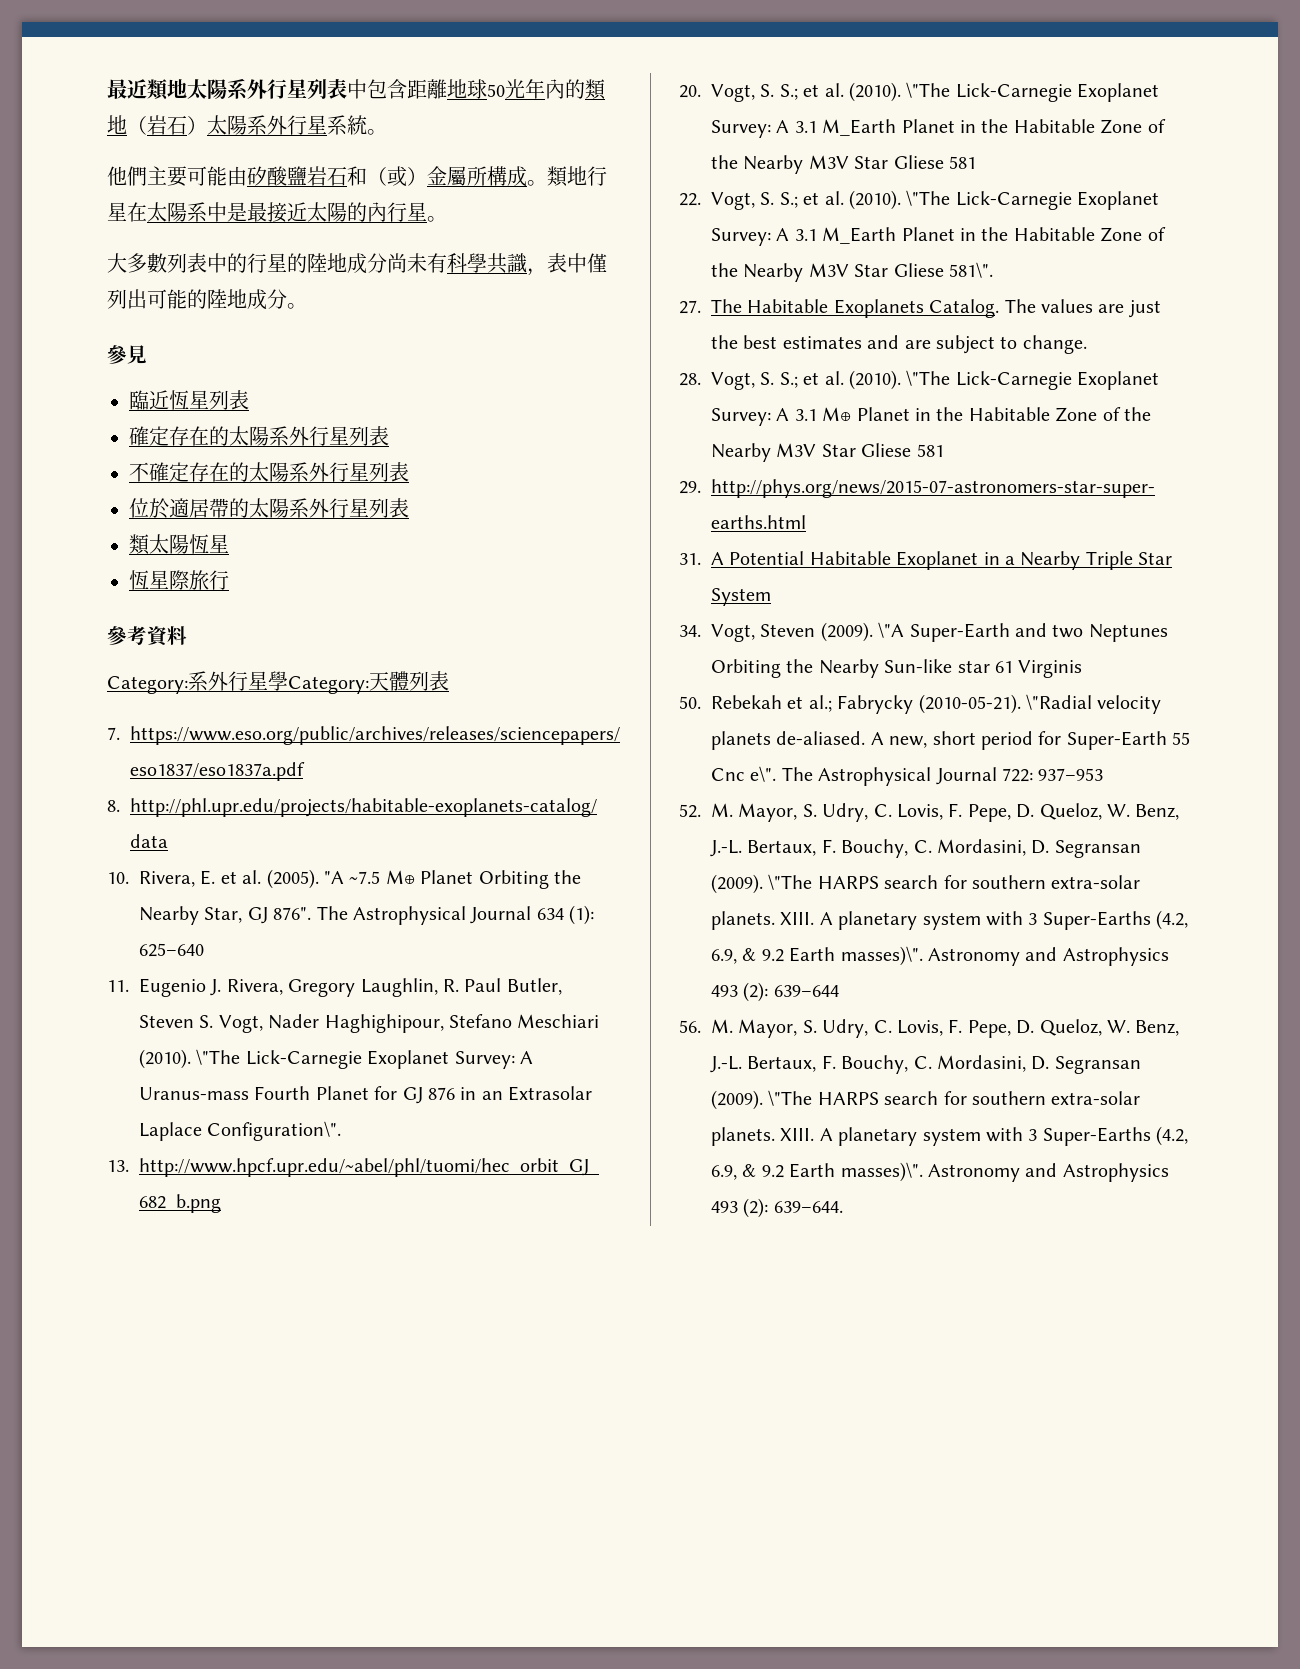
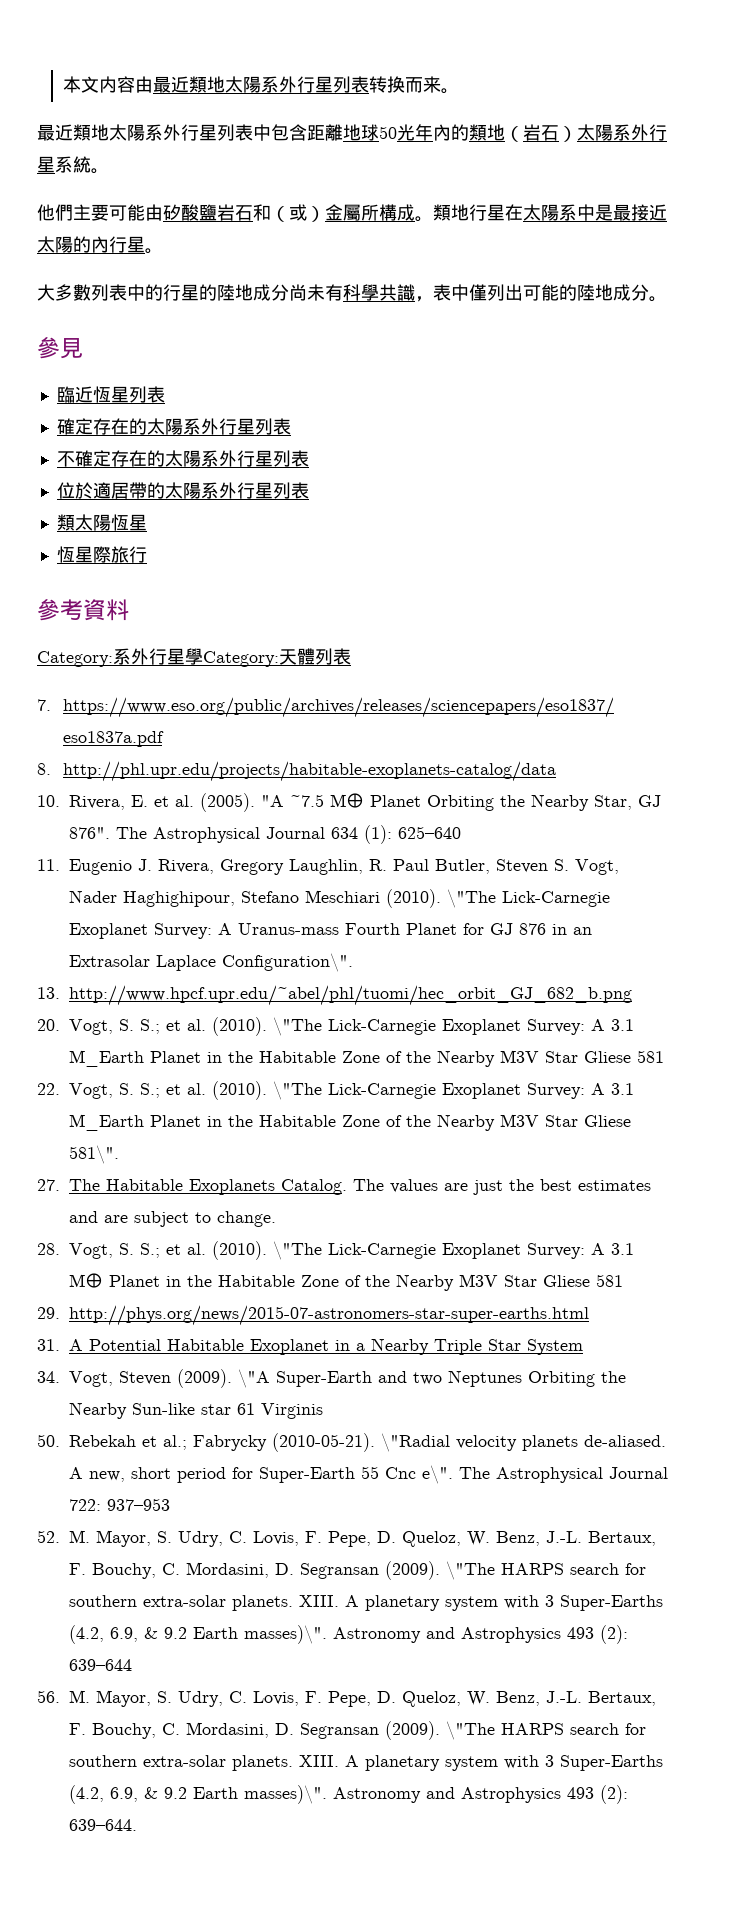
+ 本文内容由最近類地太陽系外行星列表转换而来。

